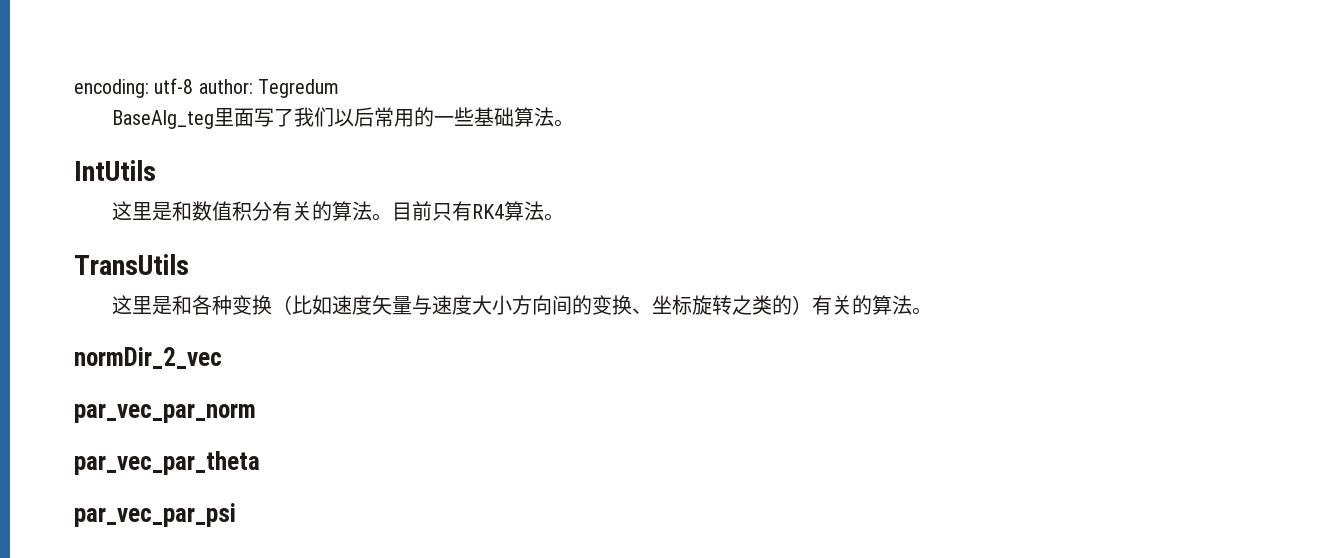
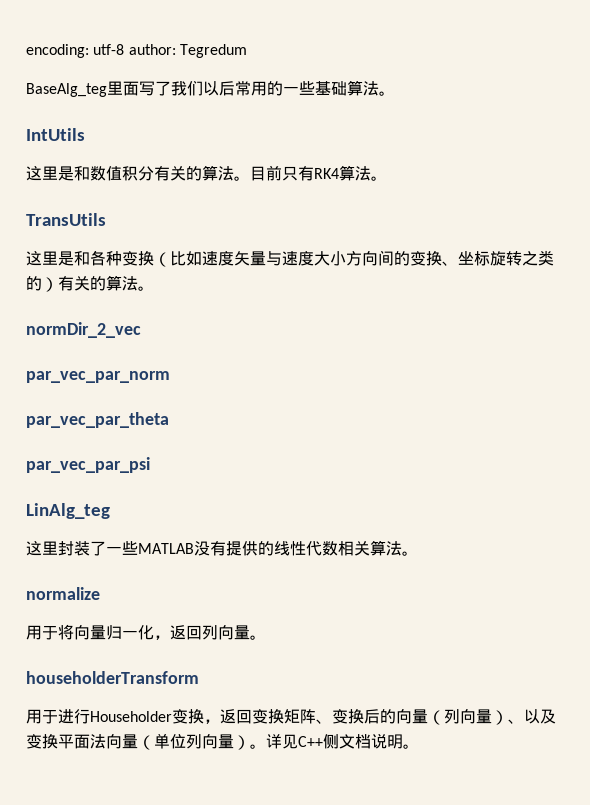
+ LinAlg_teg
+ 这里封装了一些MATLAB没有提供的线性代数相关算法。
+ normalize
+ 用于将向量归一化，返回列向量。
+ householderTransform
+ 用于进行Householder变换，返回变换矩阵、变换后的向量（列向量）、以及变换平面法向量（单位列向量）。详见C++侧文档说明。

